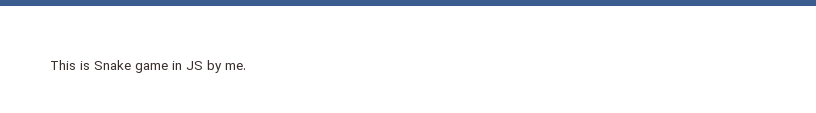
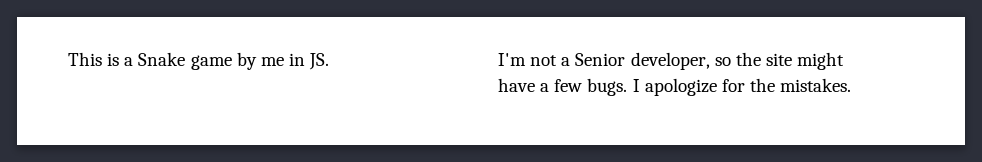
- This is Snake game in JS by me.
+ This is a Snake game by me in JS.
+ I'm not a Senior developer, so the site might have a few bugs. I apologize for the mistakes.

